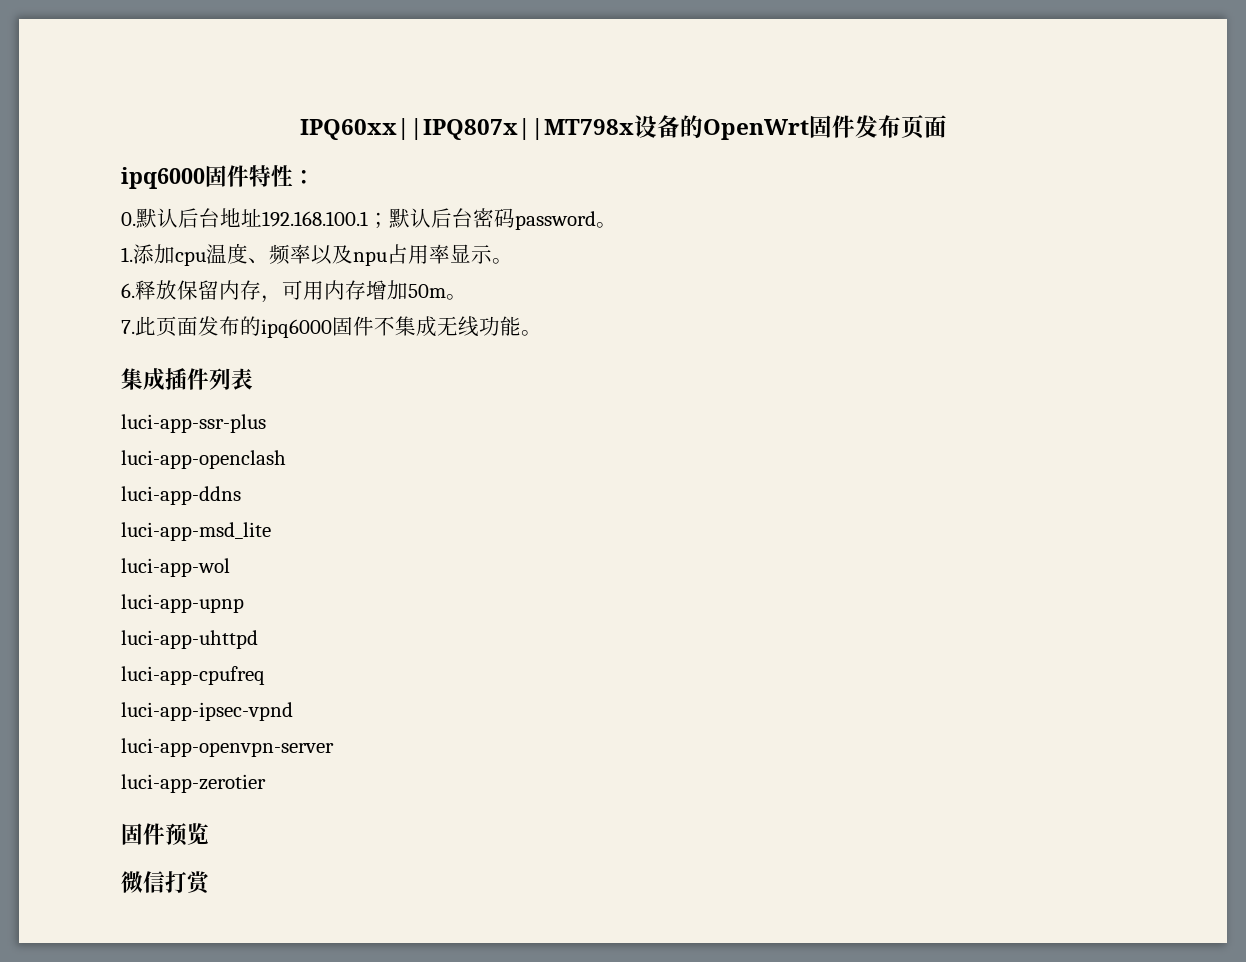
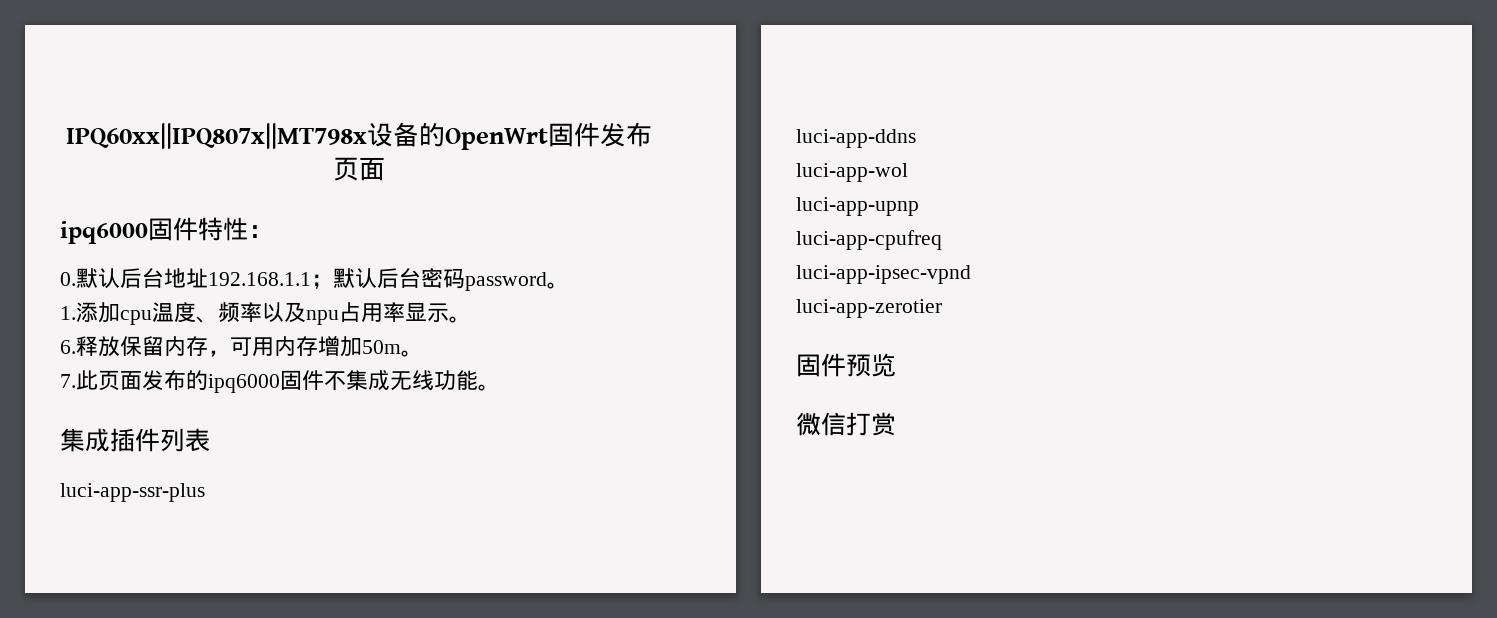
- 0.默认后台地址192.168.100.1；默认后台密码password。
+ 0.默认后台地址192.168.1.1；默认后台密码password。
- luci-app-openclash
- luci-app-msd_lite
- luci-app-uhttpd
- luci-app-openvpn-server

